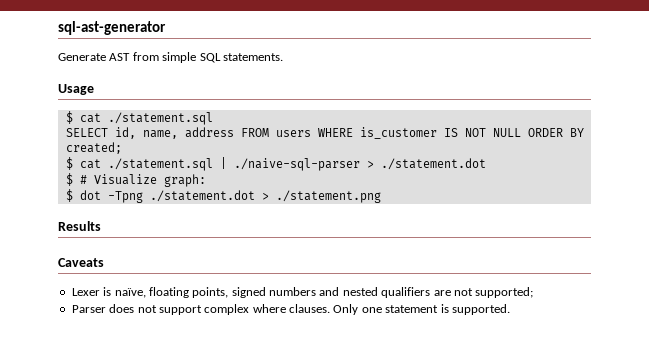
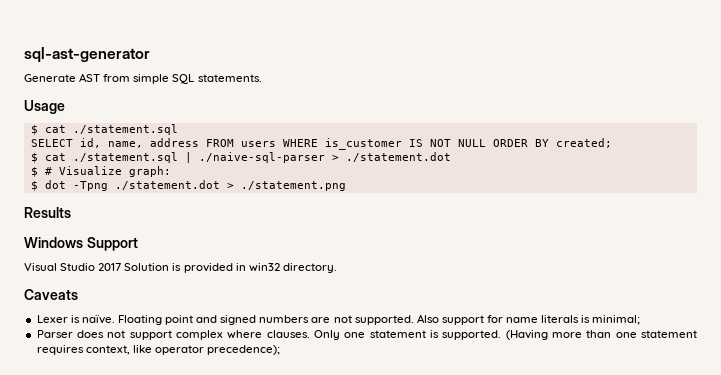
+ Windows Support
+ Visual Studio 2017 Solution is provided in win32 directory.
  Caveats
- Lexer is naïve, floating points, signed numbers and nested qualifiers are not supported;
+ Lexer is naïve. Floating point and signed numbers are not supported. Also support for name literals is minimal;
+ (Having more than one statement requires context, like operator precedence);

